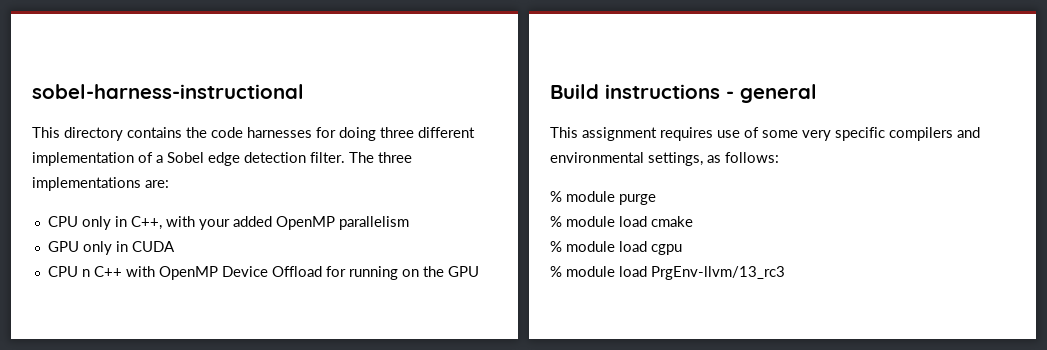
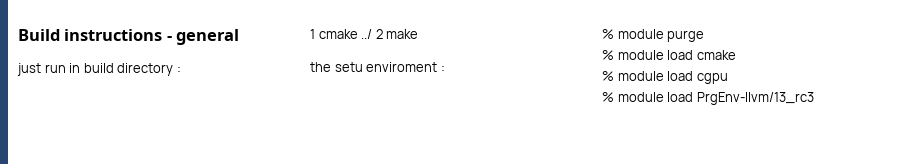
- sobel-harness-instructional
- This directory contains the code harnesses for doing three different implementation of a Sobel edge detection filter. The three implementations are:
- CPU only in C++, with your added OpenMP parallelism
- GPU only in CUDA
- CPU n C++ with OpenMP Device Offload for running on the GPU
  Build instructions - general
- This assignment requires use of some very specific compilers and environmental settings, as follows:
+ just run in build directory :
+ 1 cmake ../ 2 make
+ the setu enviroment :

